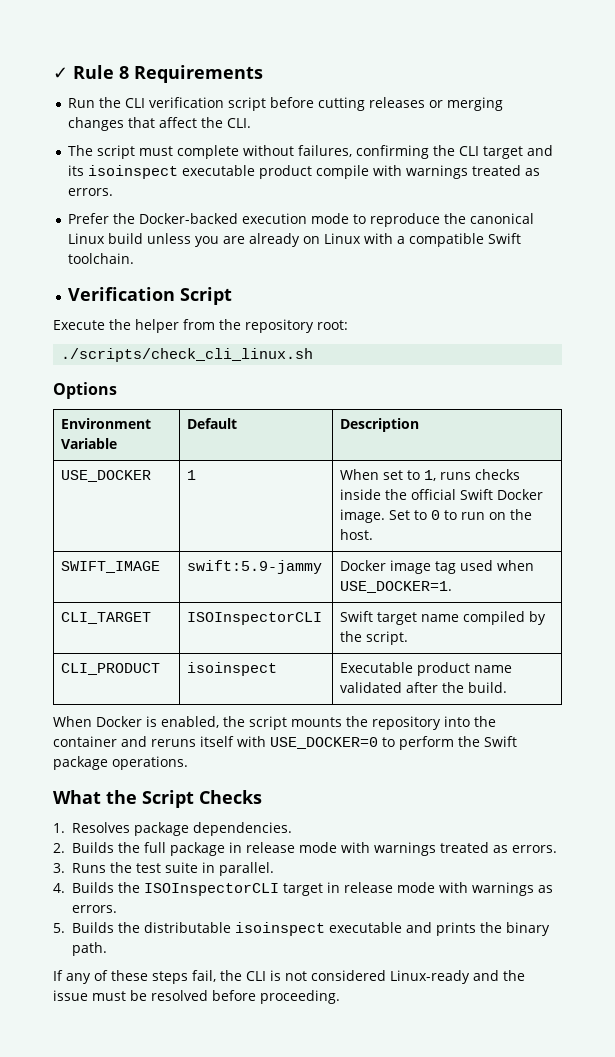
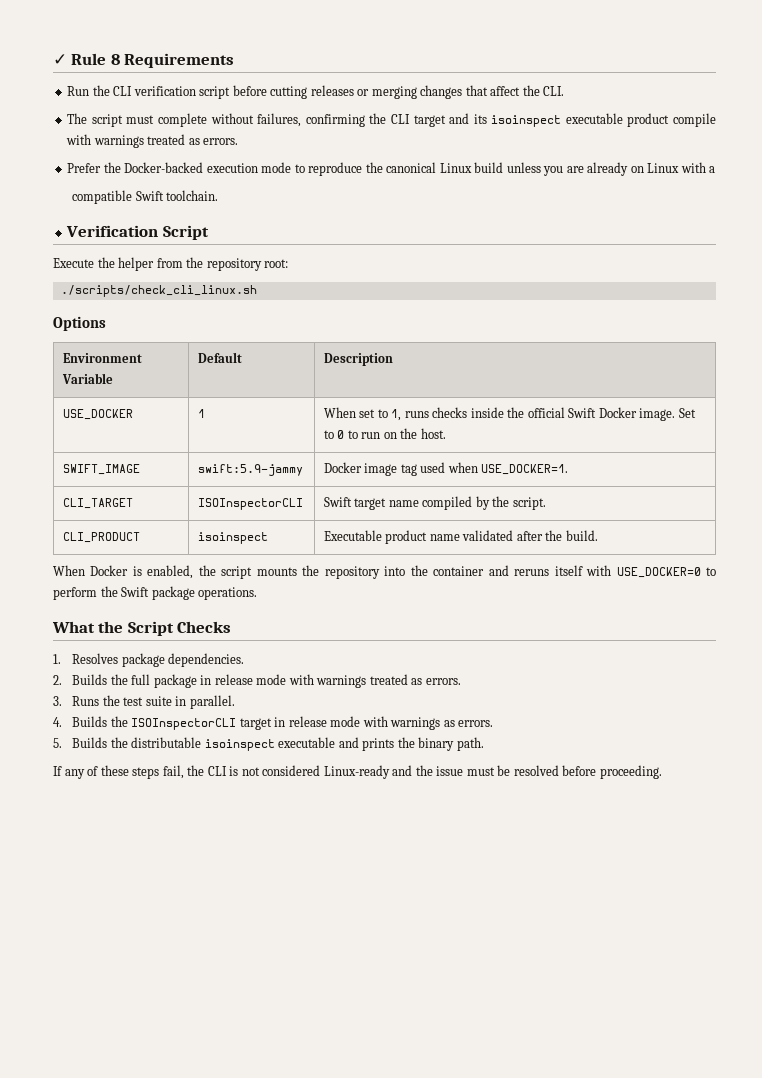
- Prefer the Docker-backed execution mode to reproduce the canonical Linux build unless you are already on Linux with a compatible Swift toolchain.
+ Prefer the Docker-backed execution mode to reproduce the canonical Linux build unless you are already on Linux with a
+ compatible Swift toolchain.

